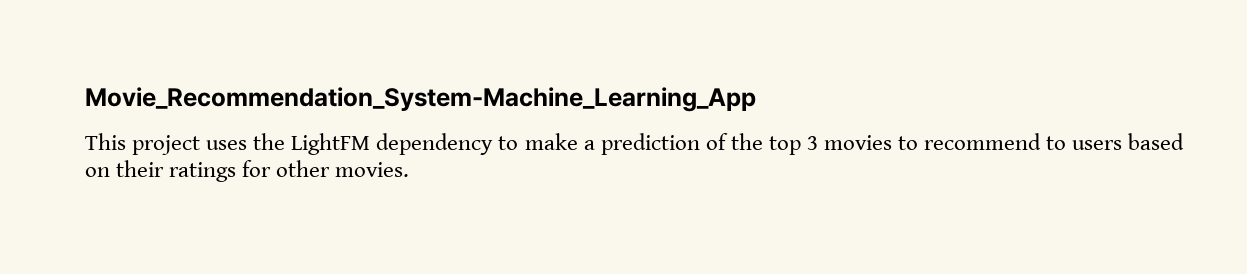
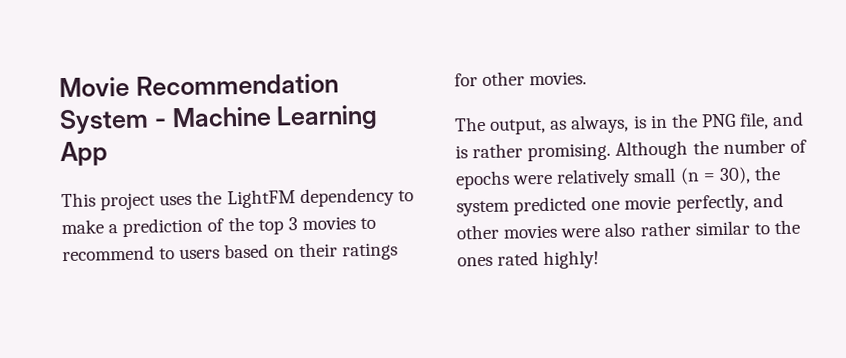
- Movie_Recommendation_System-Machine_Learning_App
+ Movie Recommendation System - Machine Learning App
+ The output, as always, is in the PNG file, and is rather promising. Although the number of epochs were relatively small (n = 30), the system predicted one movie perfectly, and other movies were also rather similar to the ones rated highly!

